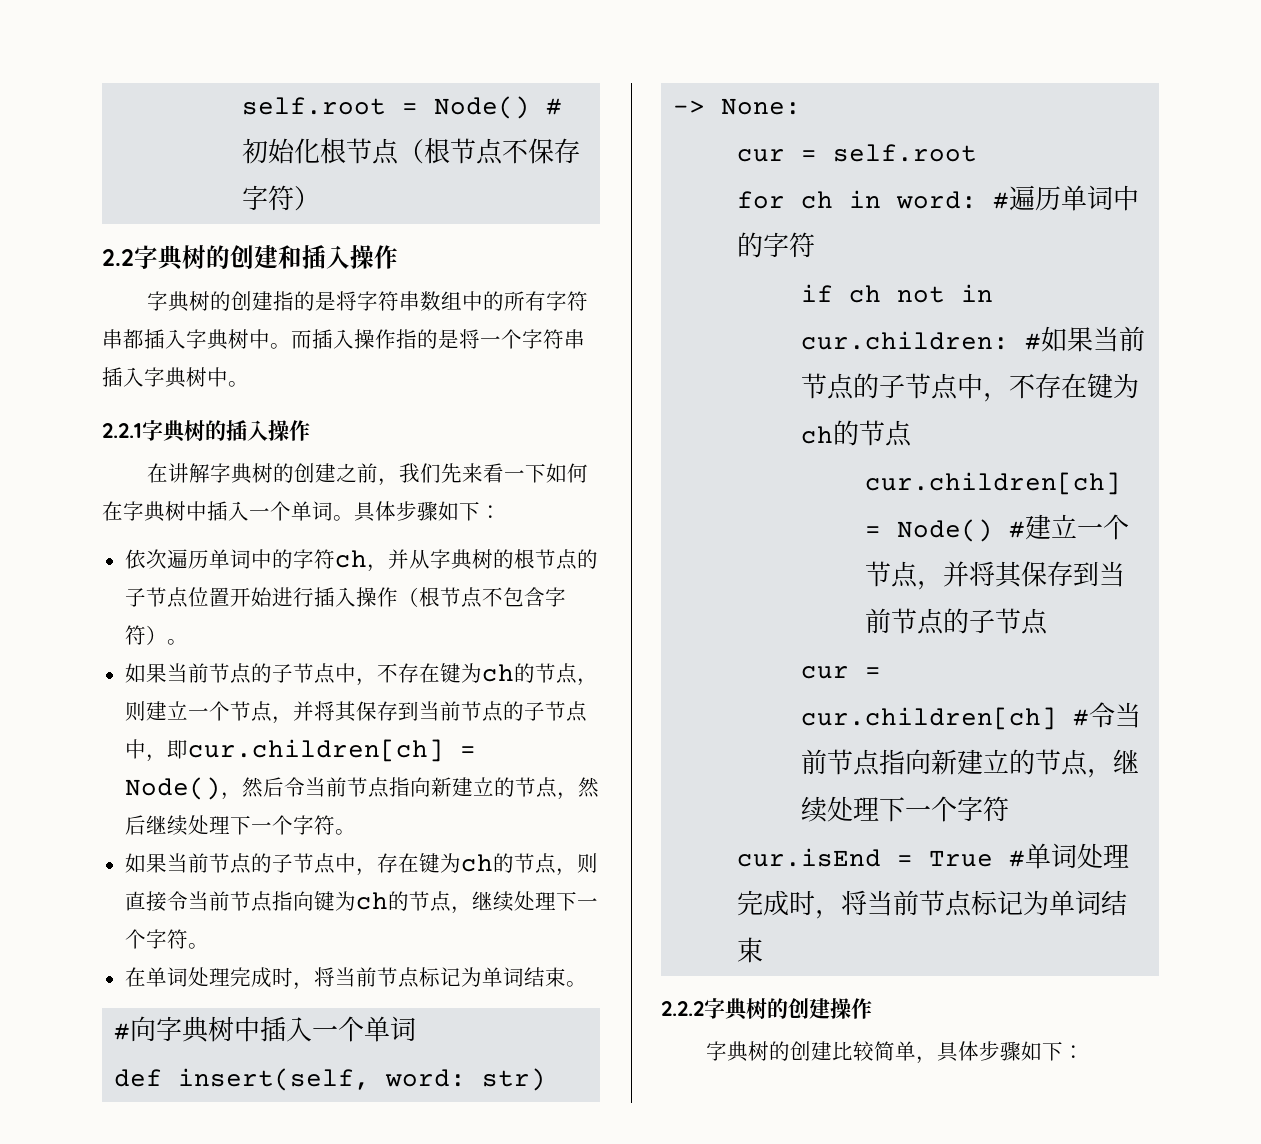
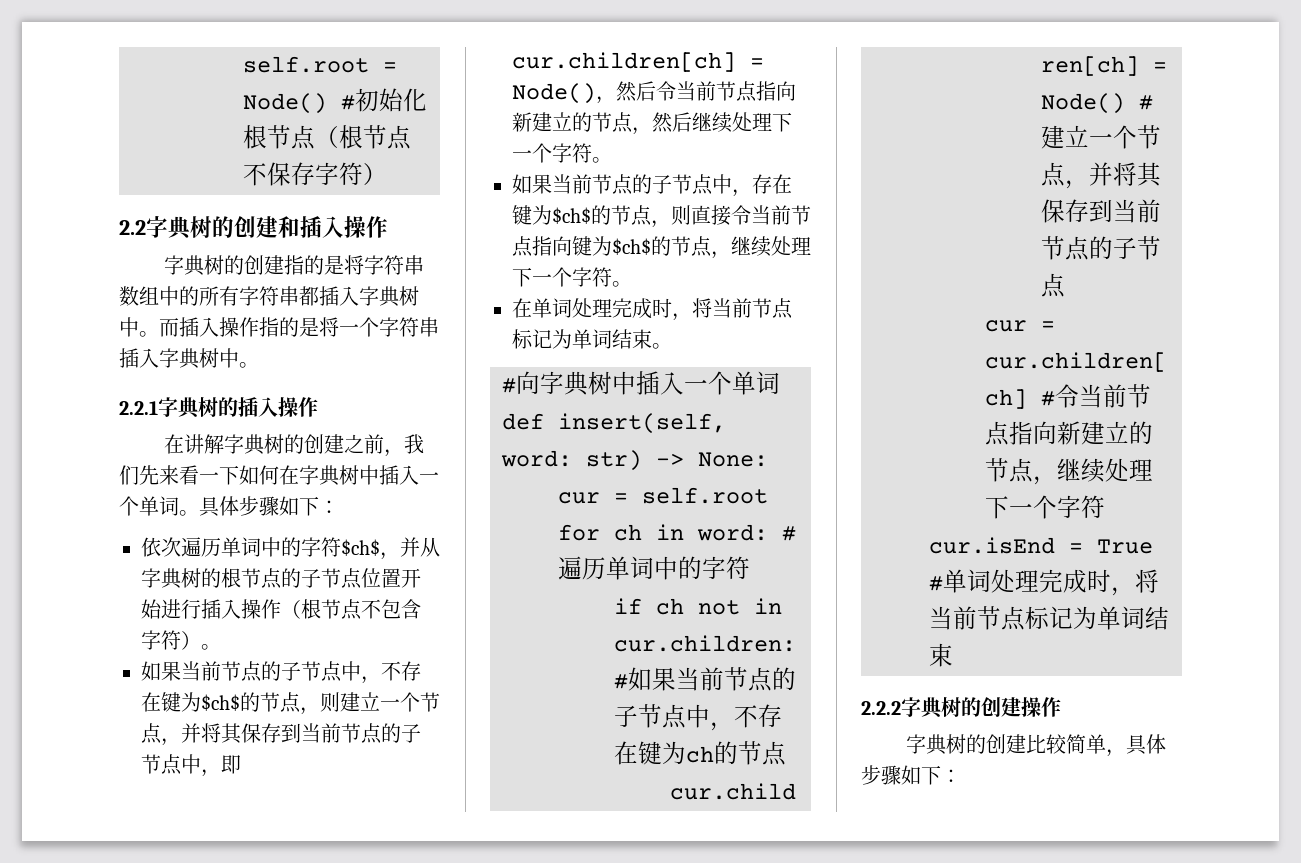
- 依次遍历单词中的字符ch，并从字典树的根节点的子节点位置开始进行插入操作（根节点不包含字符）。
+ 依次遍历单词中的字符$ch$，并从字典树的根节点的子节点位置开始进行插入操作（根节点不包含字符）。
- 如果当前节点的子节点中，不存在键为ch的节点，则建立一个节点，并将其保存到当前节点的子节点中，即cur.children[ch] = Node()，然后令当前节点指向新建立的节点，然后继续处理下一个字符。
+ 如果当前节点的子节点中，不存在键为$ch$的节点，则建立一个节点，并将其保存到当前节点的子节点中，即cur.children[ch] = Node()，然后令当前节点指向新建立的节点，然后继续处理下一个字符。
- 如果当前节点的子节点中，存在键为ch的节点，则直接令当前节点指向键为ch的节点，继续处理下一个字符。
+ 如果当前节点的子节点中，存在键为$ch$的节点，则直接令当前节点指向键为$ch$的节点，继续处理下一个字符。

